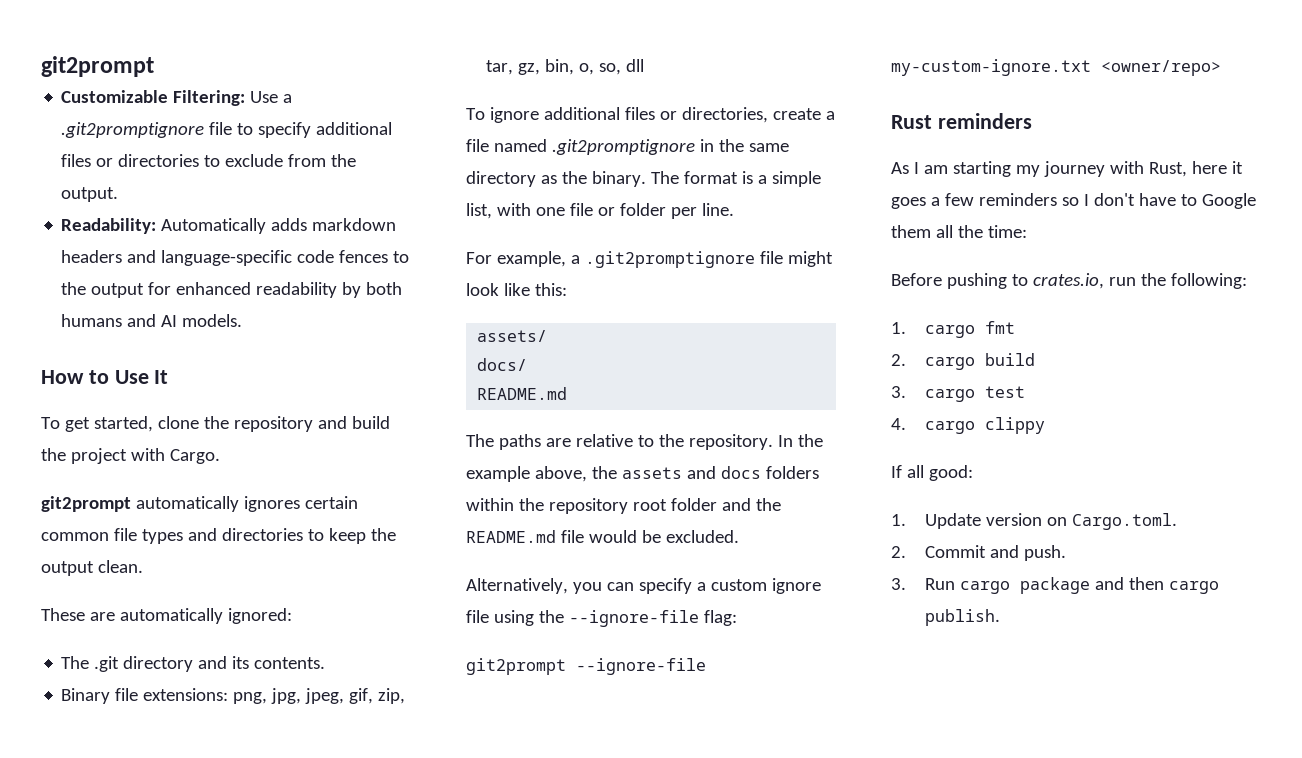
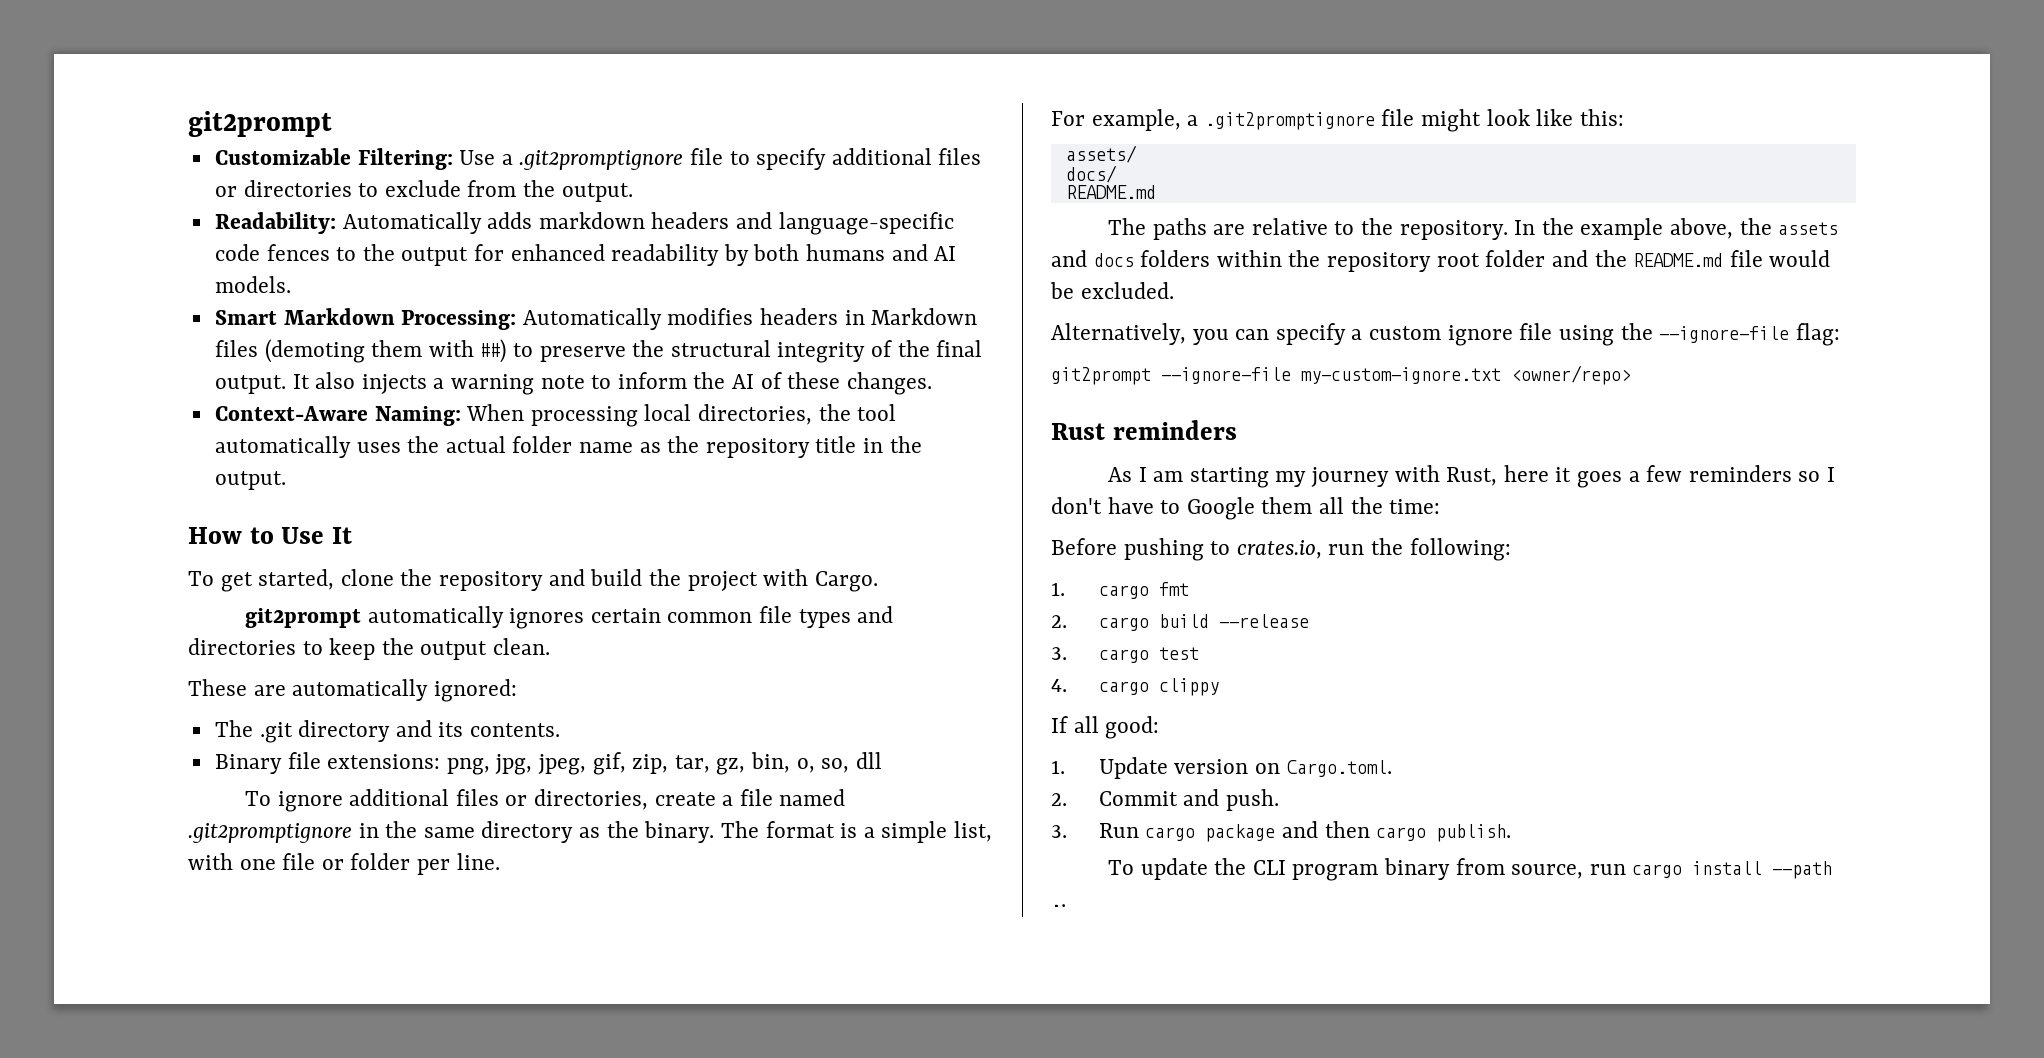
+ Smart Markdown Processing: Automatically modifies headers in Markdown files (demoting them with ##) to preserve the structural integrity of the final output. It also injects a warning note to inform the AI of these changes.
+ Context-Aware Naming: When processing local directories, the tool automatically uses the actual folder name as the repository title in the output.
- 2. cargo build
+ 2. cargo build --release
+ To update the CLI program binary from source, run cargo install --path ..

